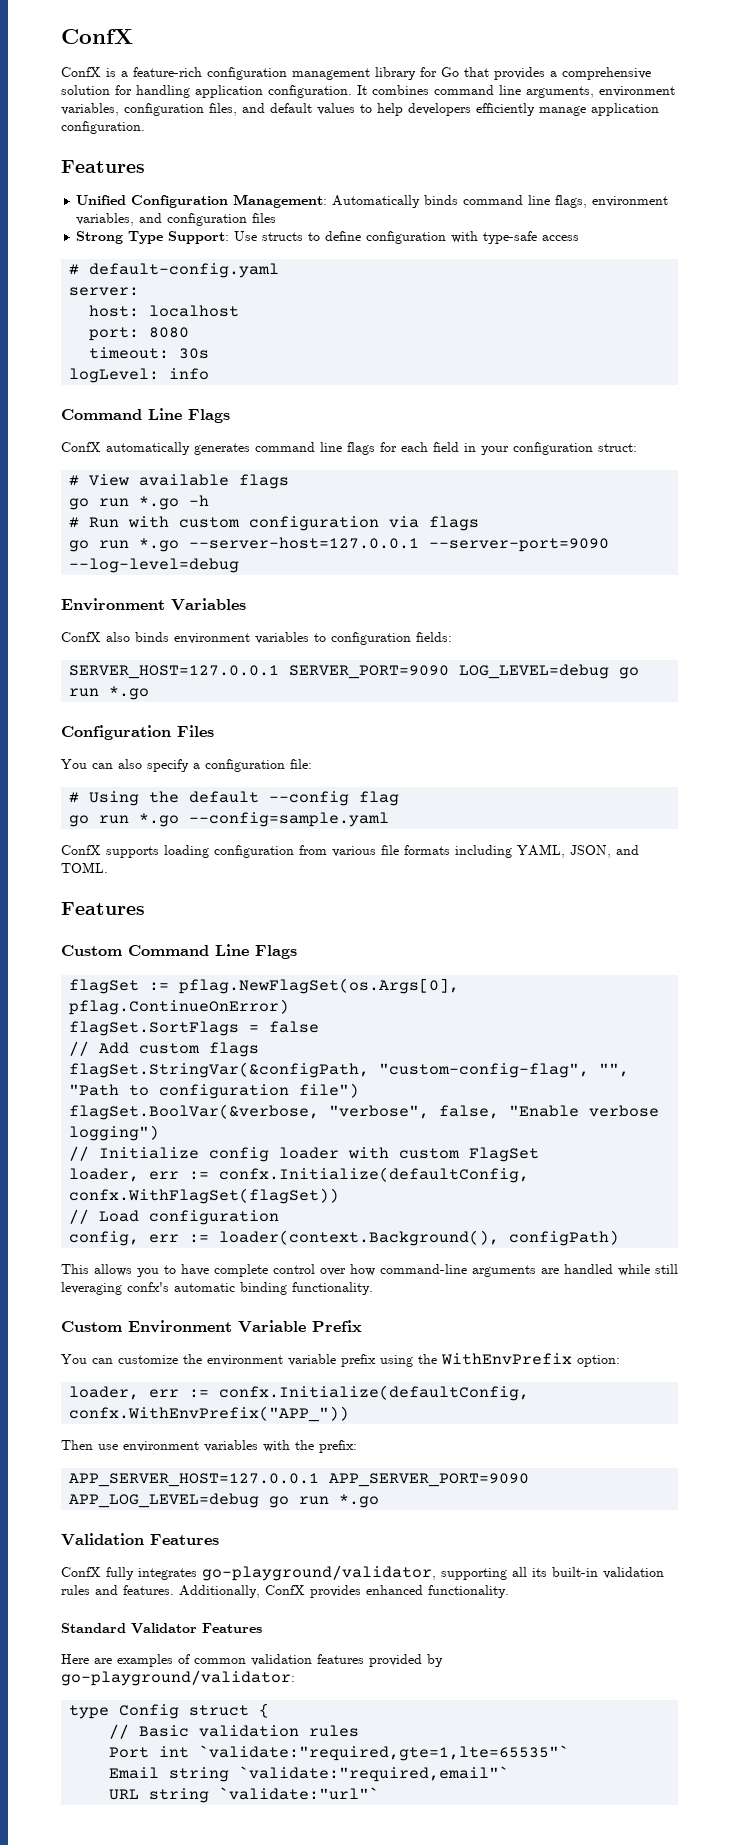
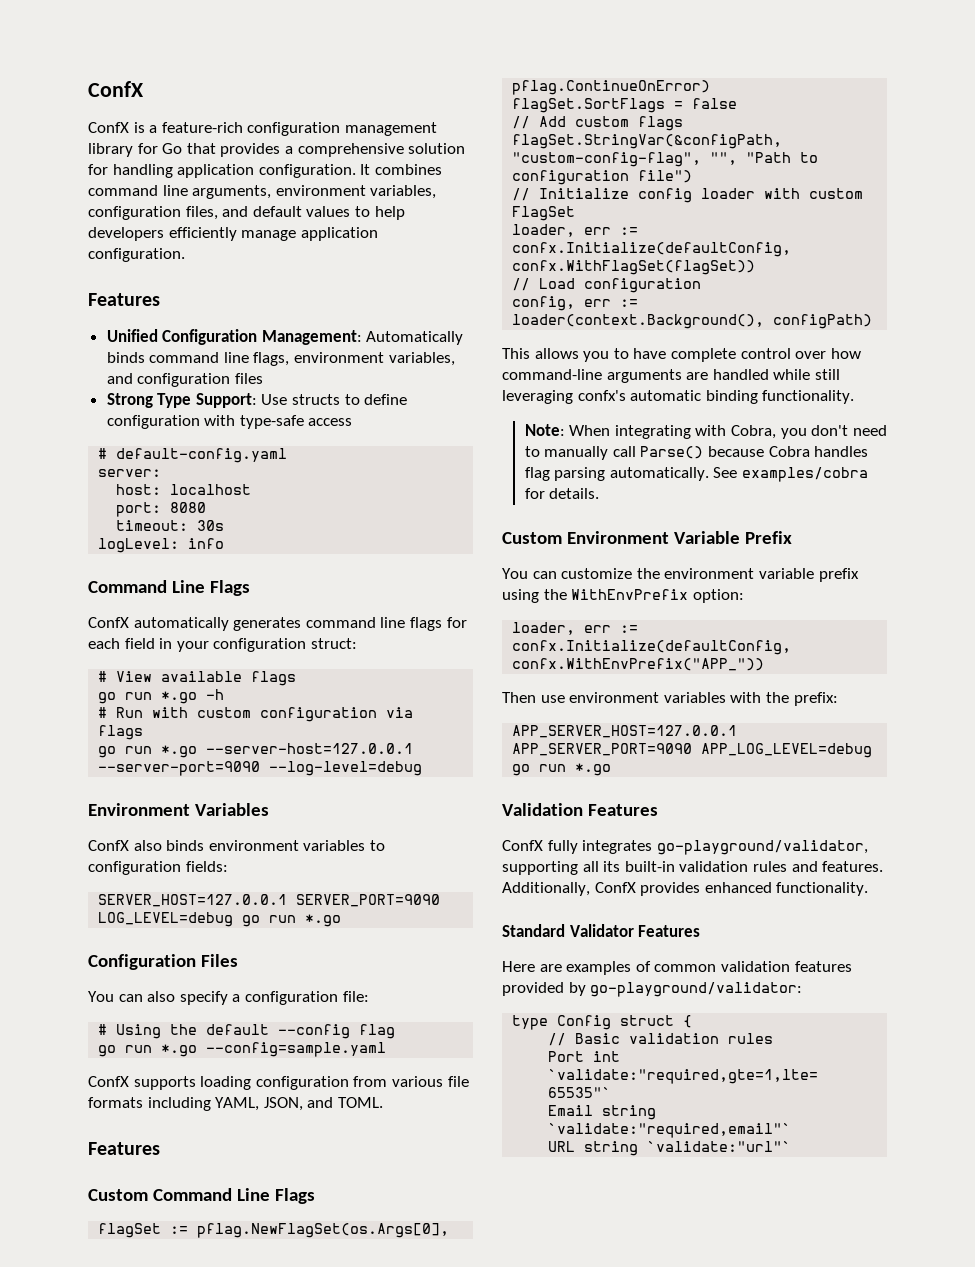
- flagSet.BoolVar(&verbose, "verbose", false, "Enable verbose logging")
+ Note: When integrating with Cobra, you don't need to manually call Parse() because Cobra handles flag parsing automatically. See examples/cobra for details.

